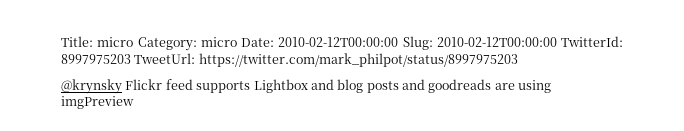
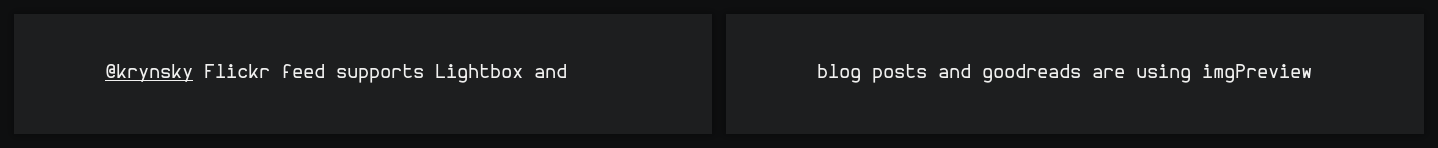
- Title: micro Category: micro Date: 2010-02-12T00:00:00 Slug: 2010-02-12T00:00:00 TwitterId: 8997975203 TweetUrl: https://twitter.com/mark_philpot/status/8997975203

